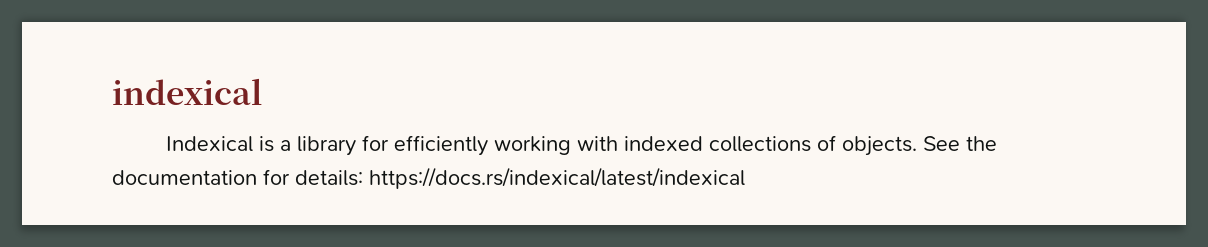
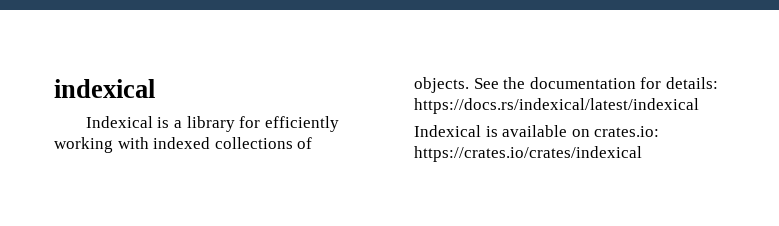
+ Indexical is available on crates.io: https://crates.io/crates/indexical

